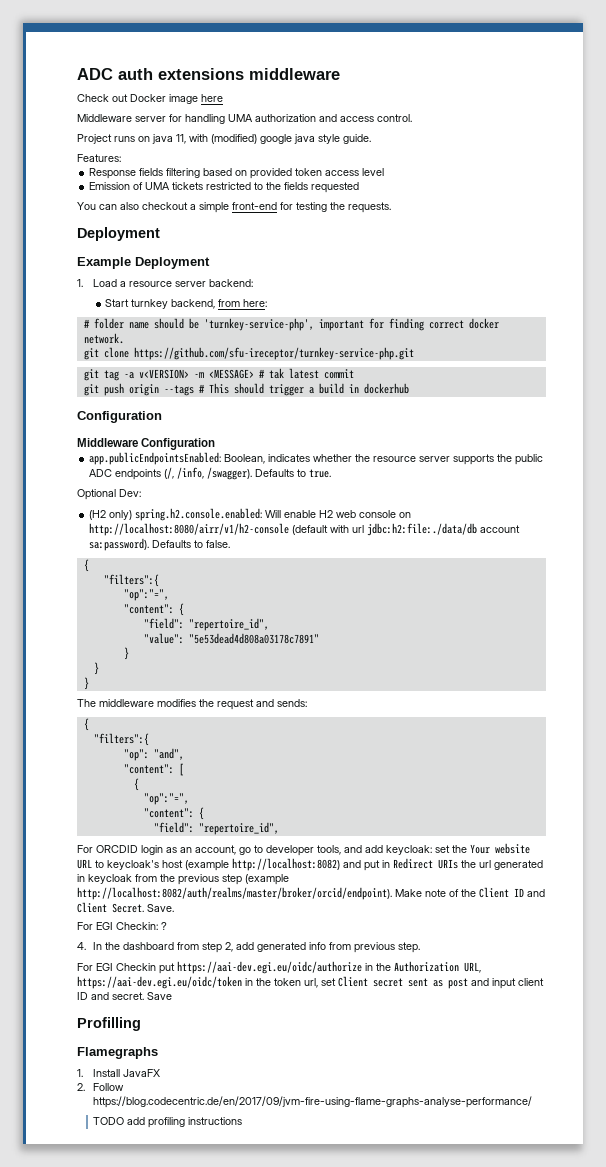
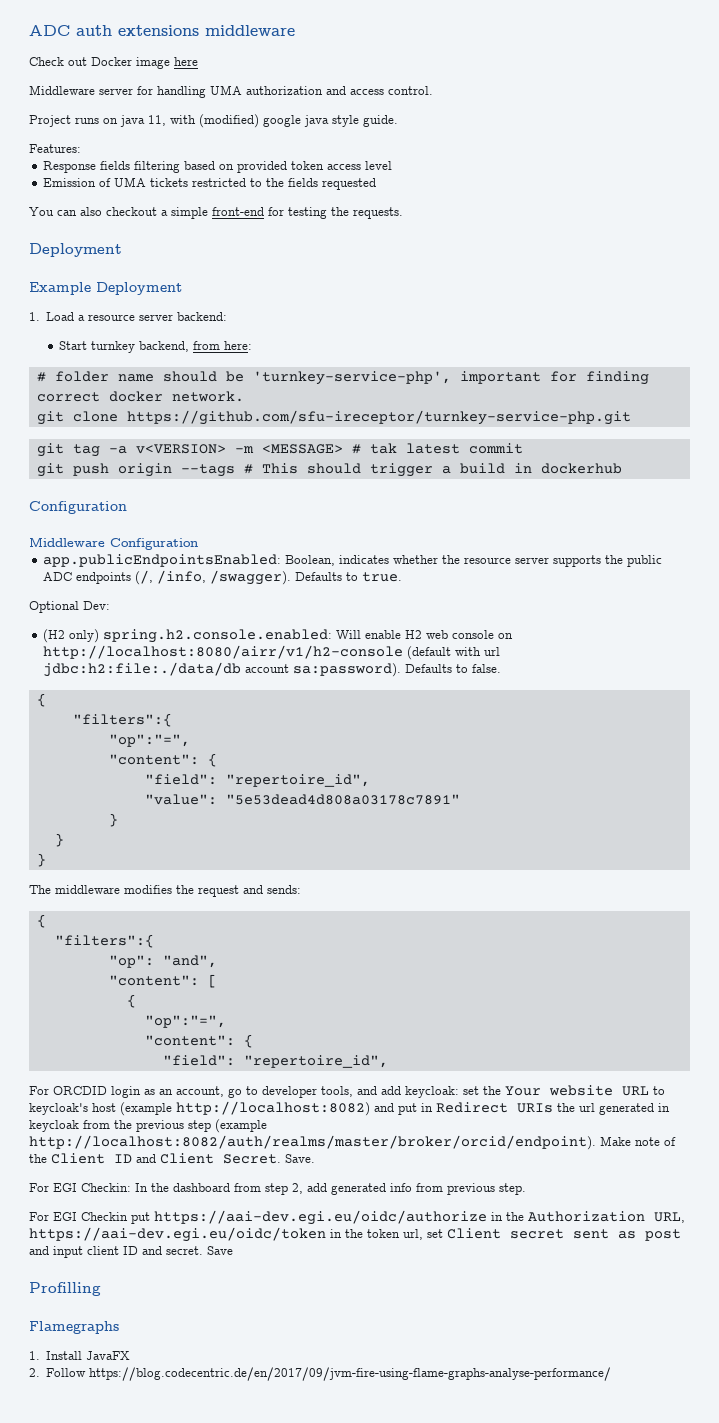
- For EGI Checkin: ?
- 4. In the dashboard from step 2, add generated info from previous step.
+ For EGI Checkin: In the dashboard from step 2, add generated info from previous step.
- TODO add profiling instructions

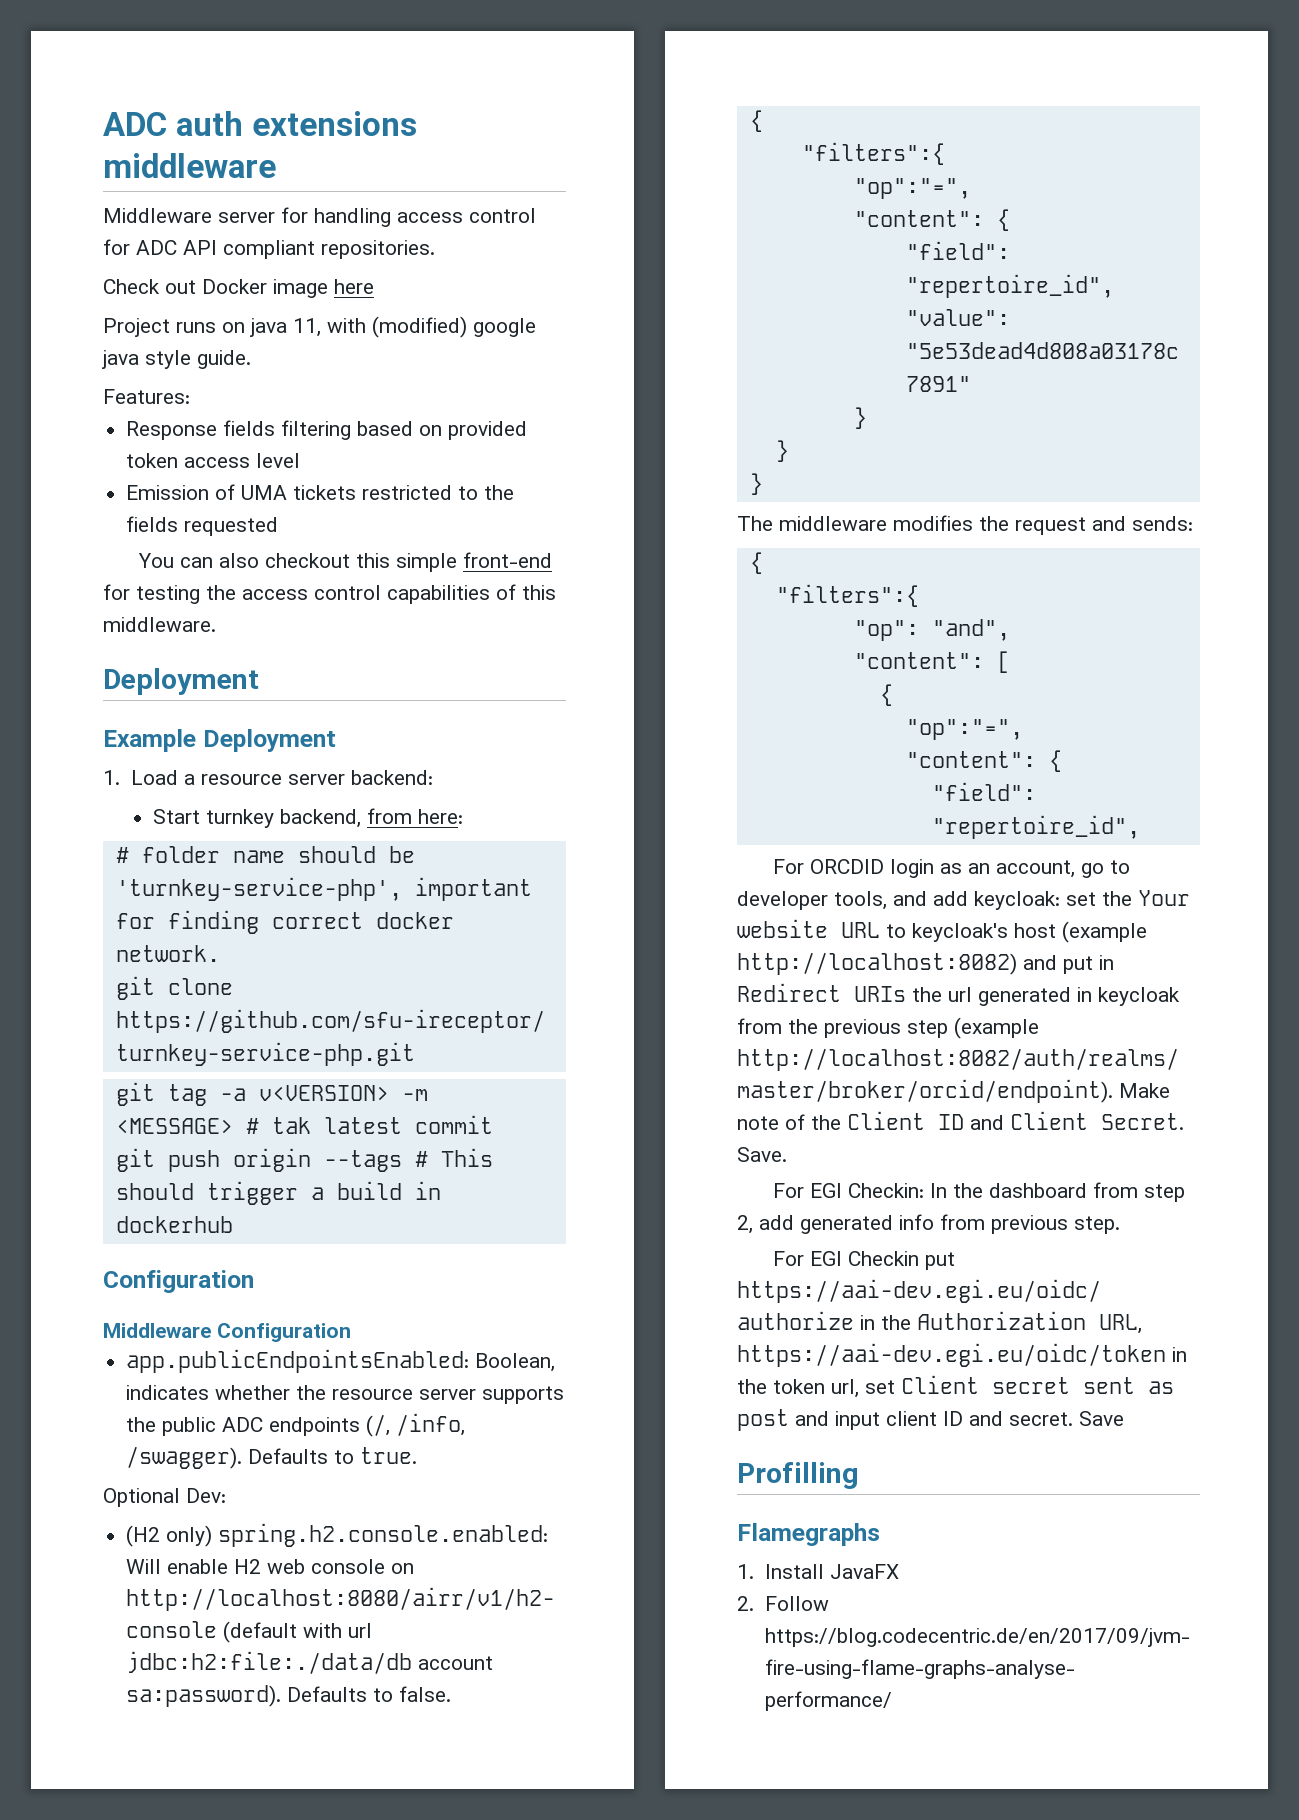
+ Middleware server for handling access control for ADC API compliant repositories.
- Middleware server for handling UMA authorization and access control.
- You can also checkout a simple front-end for testing the requests.
+ You can also checkout this simple front-end for testing the access control capabilities of this middleware.

